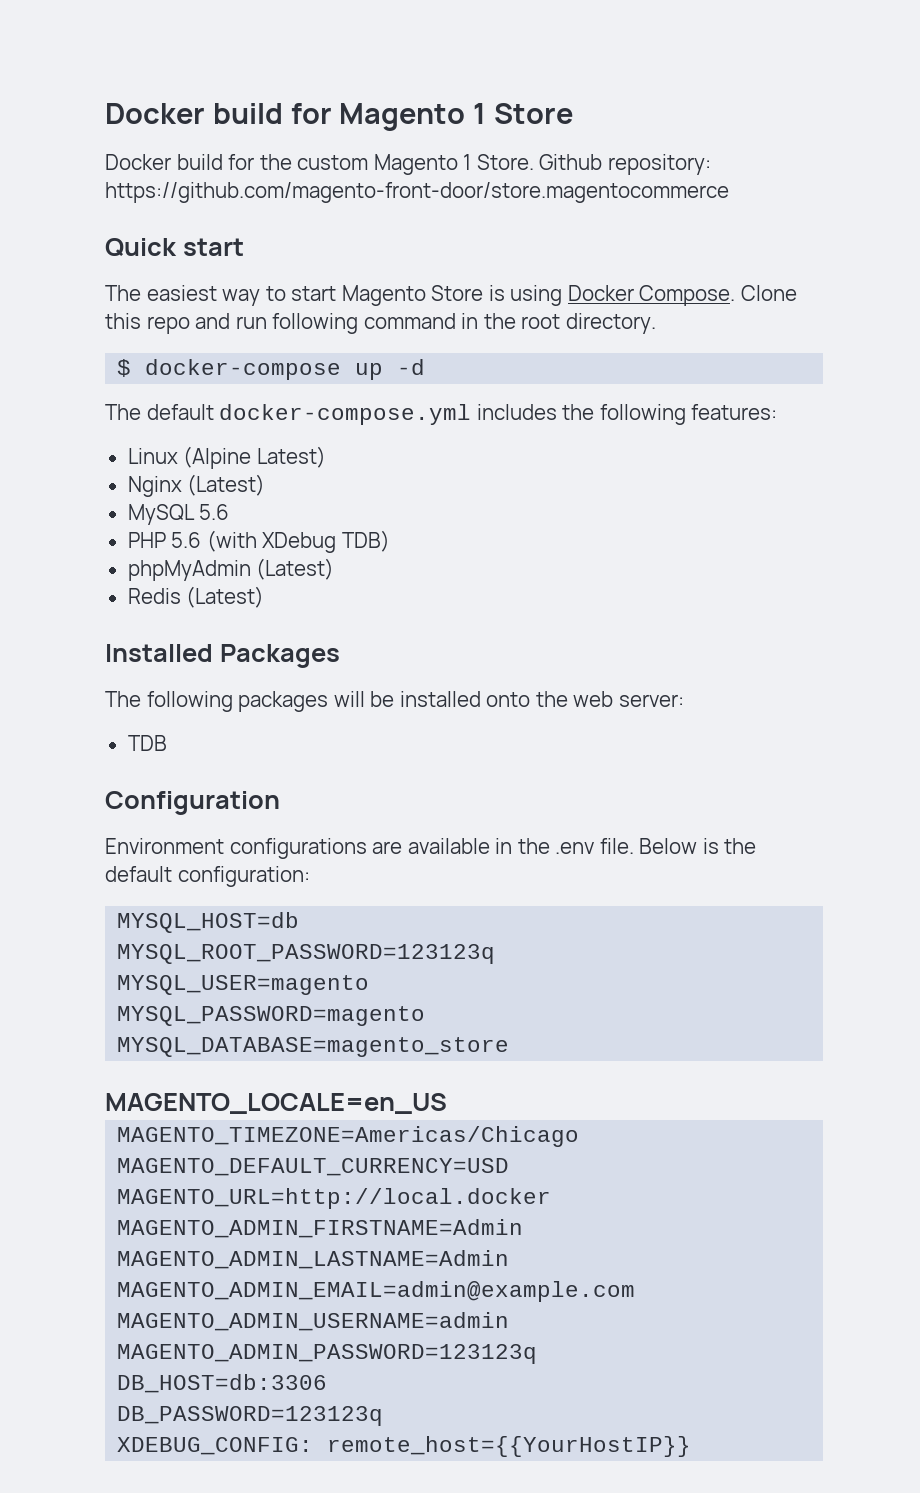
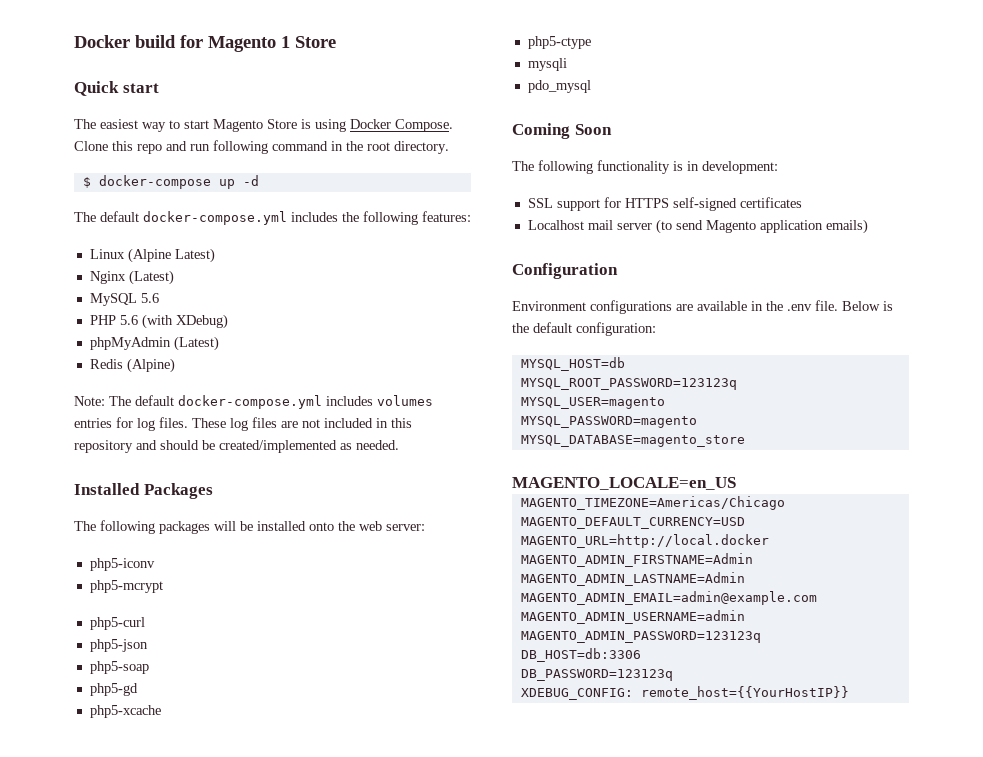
- Docker build for the custom Magento 1 Store. Github repository: https://github.com/magento-front-door/store.magentocommerce
- PHP 5.6 (with XDebug TDB)
+ PHP 5.6 (with XDebug)
- Redis (Latest)
+ Redis (Alpine)
+ Note: The default docker-compose.yml includes volumes entries for log files. These log files are not included in this repository and should be created/implemented as needed.
- TDB
+ php5-iconv
+ php5-mcrypt
+ php5-curl
+ php5-json
+ php5-soap
+ php5-gd
+ php5-xcache
+ php5-ctype
+ mysqli
+ pdo_mysql
+ Coming Soon
+ The following functionality is in development:
+ SSL support for HTTPS self-signed certificates
+ Localhost mail server (to send Magento application emails)

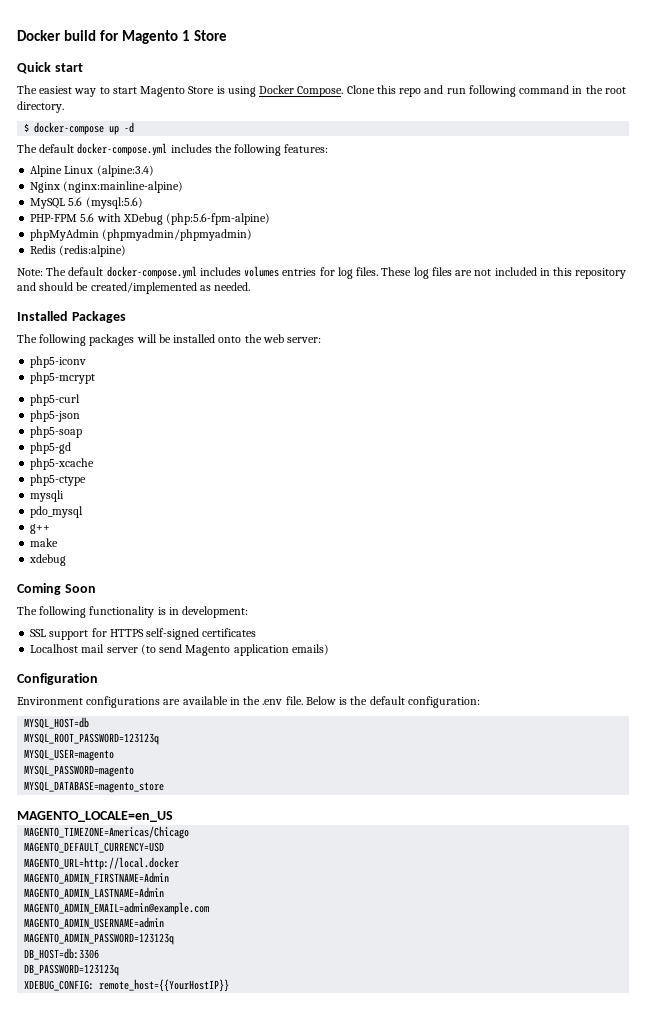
- Linux (Alpine Latest)
+ Alpine Linux (alpine:3.4)
- Nginx (Latest)
+ Nginx (nginx:mainline-alpine)
- MySQL 5.6
- PHP 5.6 (with XDebug)
+ MySQL 5.6 (mysql:5.6)
+ PHP-FPM 5.6 with XDebug (php:5.6-fpm-alpine)
- phpMyAdmin (Latest)
+ phpMyAdmin (phpmyadmin/phpmyadmin)
- Redis (Alpine)
+ Redis (redis:alpine)
+ g++
+ make
+ xdebug

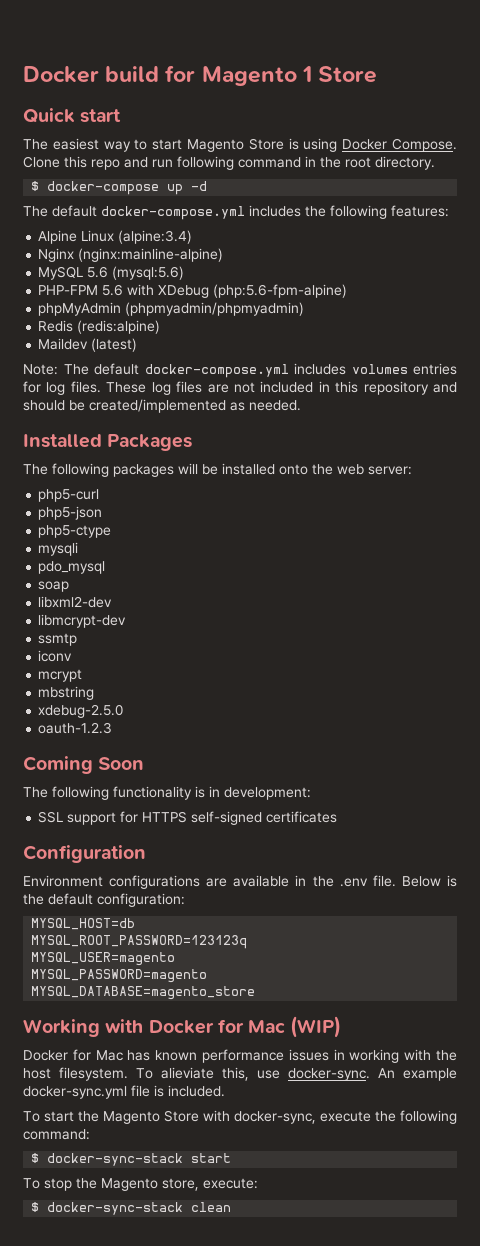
+ Maildev (latest)
- php5-iconv
- php5-mcrypt
- php5-soap
- php5-gd
- php5-xcache
- g++
- make
- xdebug
+ soap
+ libxml2-dev
+ libmcrypt-dev
+ ssmtp
+ iconv
+ mcrypt
+ mbstring
+ xdebug-2.5.0
+ oauth-1.2.3
- Localhost mail server (to send Magento application emails)
- MAGENTO_LOCALE=en_US
- MAGENTO_TIMEZONE=Americas/Chicago
- MAGENTO_DEFAULT_CURRENCY=USD
- MAGENTO_URL=http://local.docker
- MAGENTO_ADMIN_FIRSTNAME=Admin
- MAGENTO_ADMIN_LASTNAME=Admin
- MAGENTO_ADMIN_EMAIL=admin@example.com
- MAGENTO_ADMIN_USERNAME=admin
- MAGENTO_ADMIN_PASSWORD=123123q
- DB_HOST=db:3306
- DB_PASSWORD=123123q
- XDEBUG_CONFIG: remote_host={{YourHostIP}}
+ Working with Docker for Mac (WIP)
+ Docker for Mac has known performance issues in working with the host filesystem. To alieviate this, use docker-sync. An example docker-sync.yml file is included.
+ To start the Magento Store with docker-sync, execute the following command:
+ $ docker-sync-stack start
+ To stop the Magento store, execute:
+ $ docker-sync-stack clean

